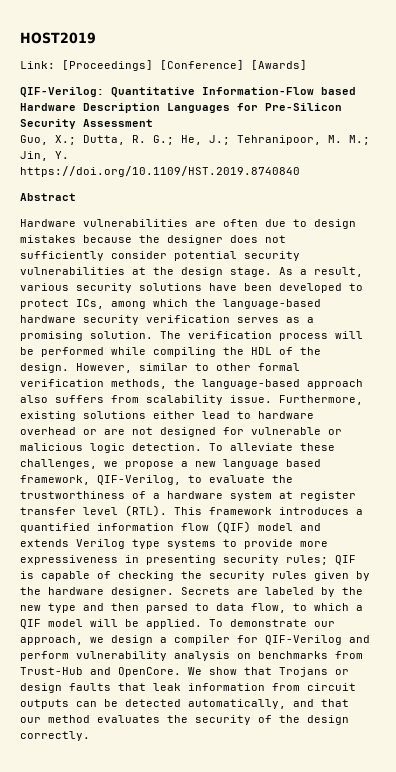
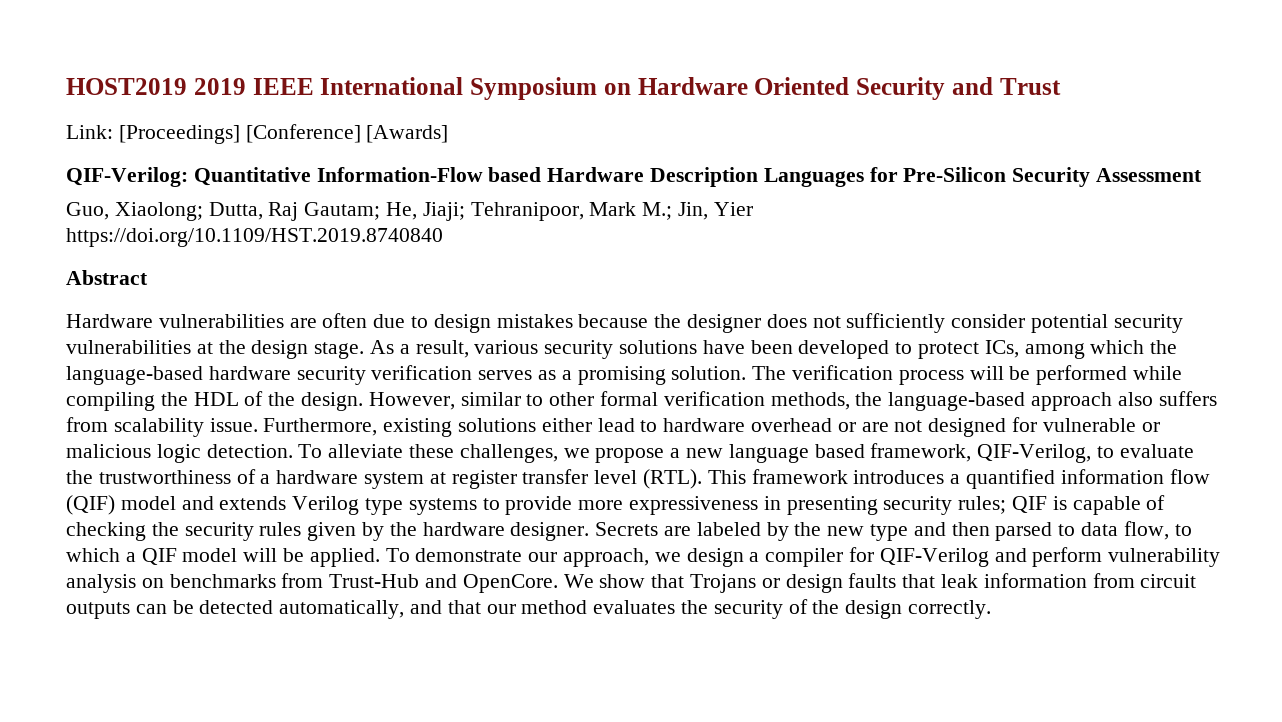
- HOST2019
+ HOST2019 2019 IEEE International Symposium on Hardware Oriented Security and Trust
- Guo, X.; Dutta, R. G.; He, J.; Tehranipoor, M. M.; Jin, Y.
+ Guo, Xiaolong; Dutta, Raj Gautam; He, Jiaji; Tehranipoor, Mark M.; Jin, Yier

